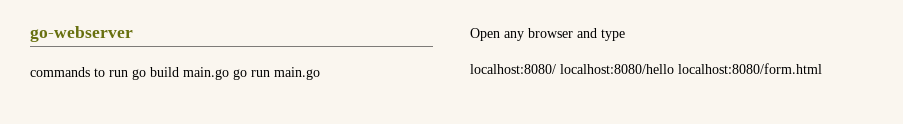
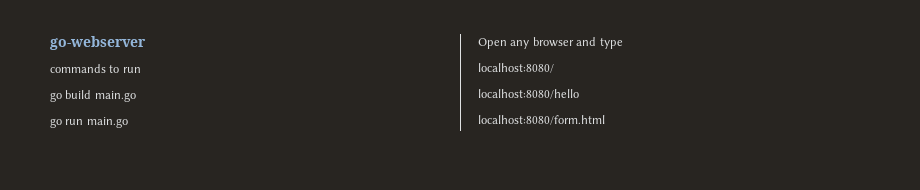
- commands to run go build main.go go run main.go
+ commands to run
+ go build main.go
+ go run main.go
- localhost:8080/ localhost:8080/hello localhost:8080/form.html
+ localhost:8080/
+ localhost:8080/hello
+ localhost:8080/form.html

